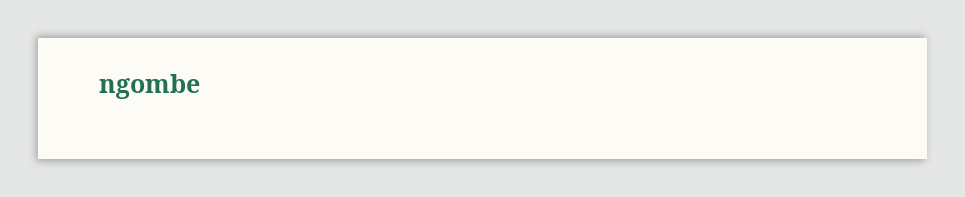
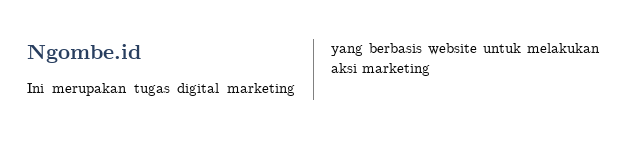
- ngombe
+ Ngombe.id
+ Ini merupakan tugas digital marketing yang berbasis website untuk melakukan aksi marketing

